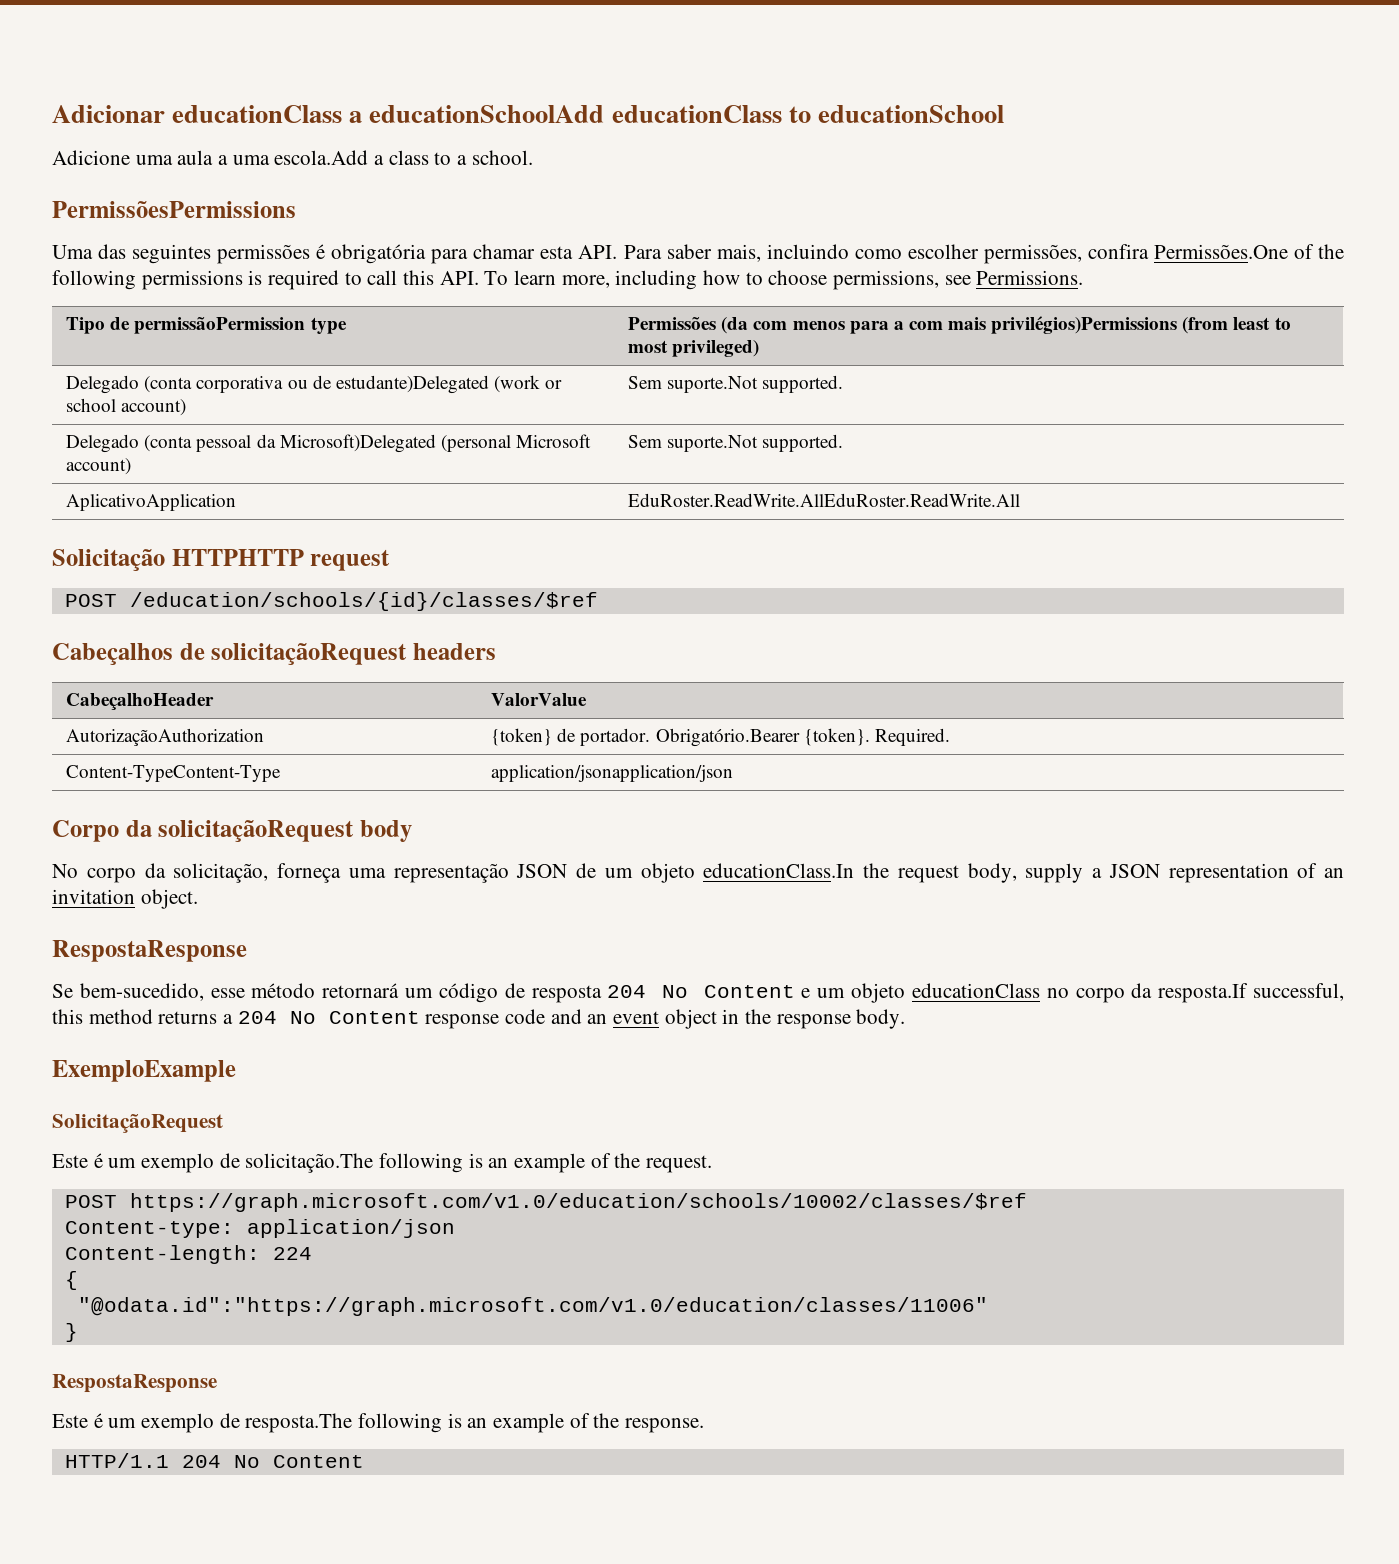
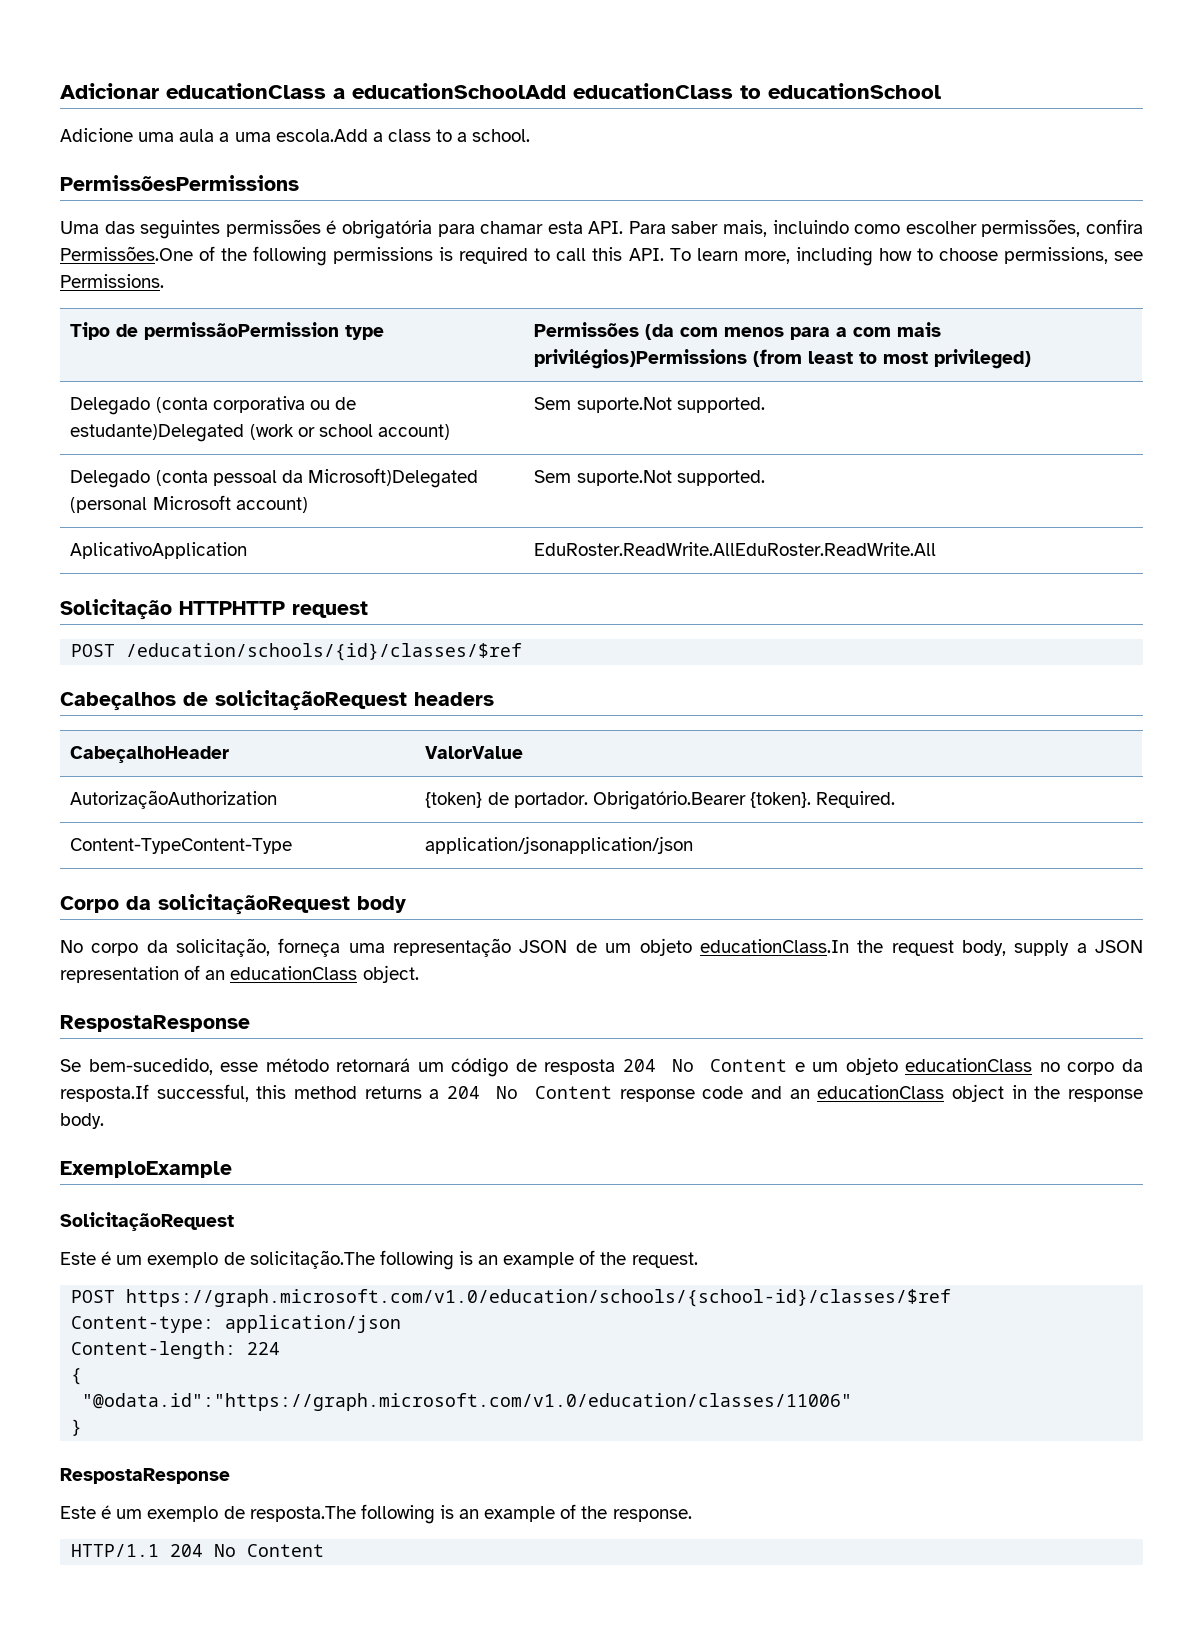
- No corpo da solicitação, forneça uma representação JSON de um objeto educationClass.In the request body, supply a JSON representation of an invitation object.
+ No corpo da solicitação, forneça uma representação JSON de um objeto educationClass.In the request body, supply a JSON representation of an educationClass object.
- Se bem-sucedido, esse método retornará um código de resposta 204 No Content e um objeto educationClass no corpo da resposta.If successful, this method returns a 204 No Content response code and an event object in the response body.
+ Se bem-sucedido, esse método retornará um código de resposta 204 No Content e um objeto educationClass no corpo da resposta.If successful, this method returns a 204 No Content response code and an educationClass object in the response body.
- POST https://graph.microsoft.com/v1.0/education/schools/10002/classes/$ref
+ POST https://graph.microsoft.com/v1.0/education/schools/{school-id}/classes/$ref

